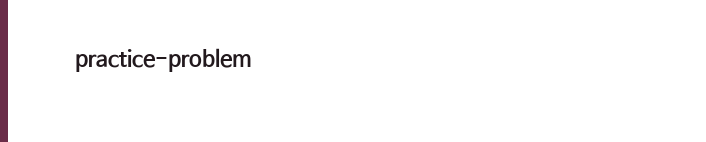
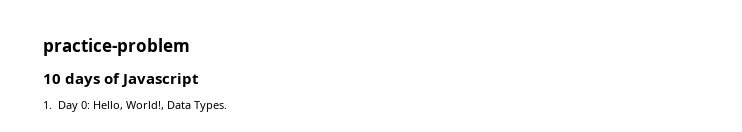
+ 10 days of Javascript
+ 1. Day 0: Hello, World!, Data Types.

